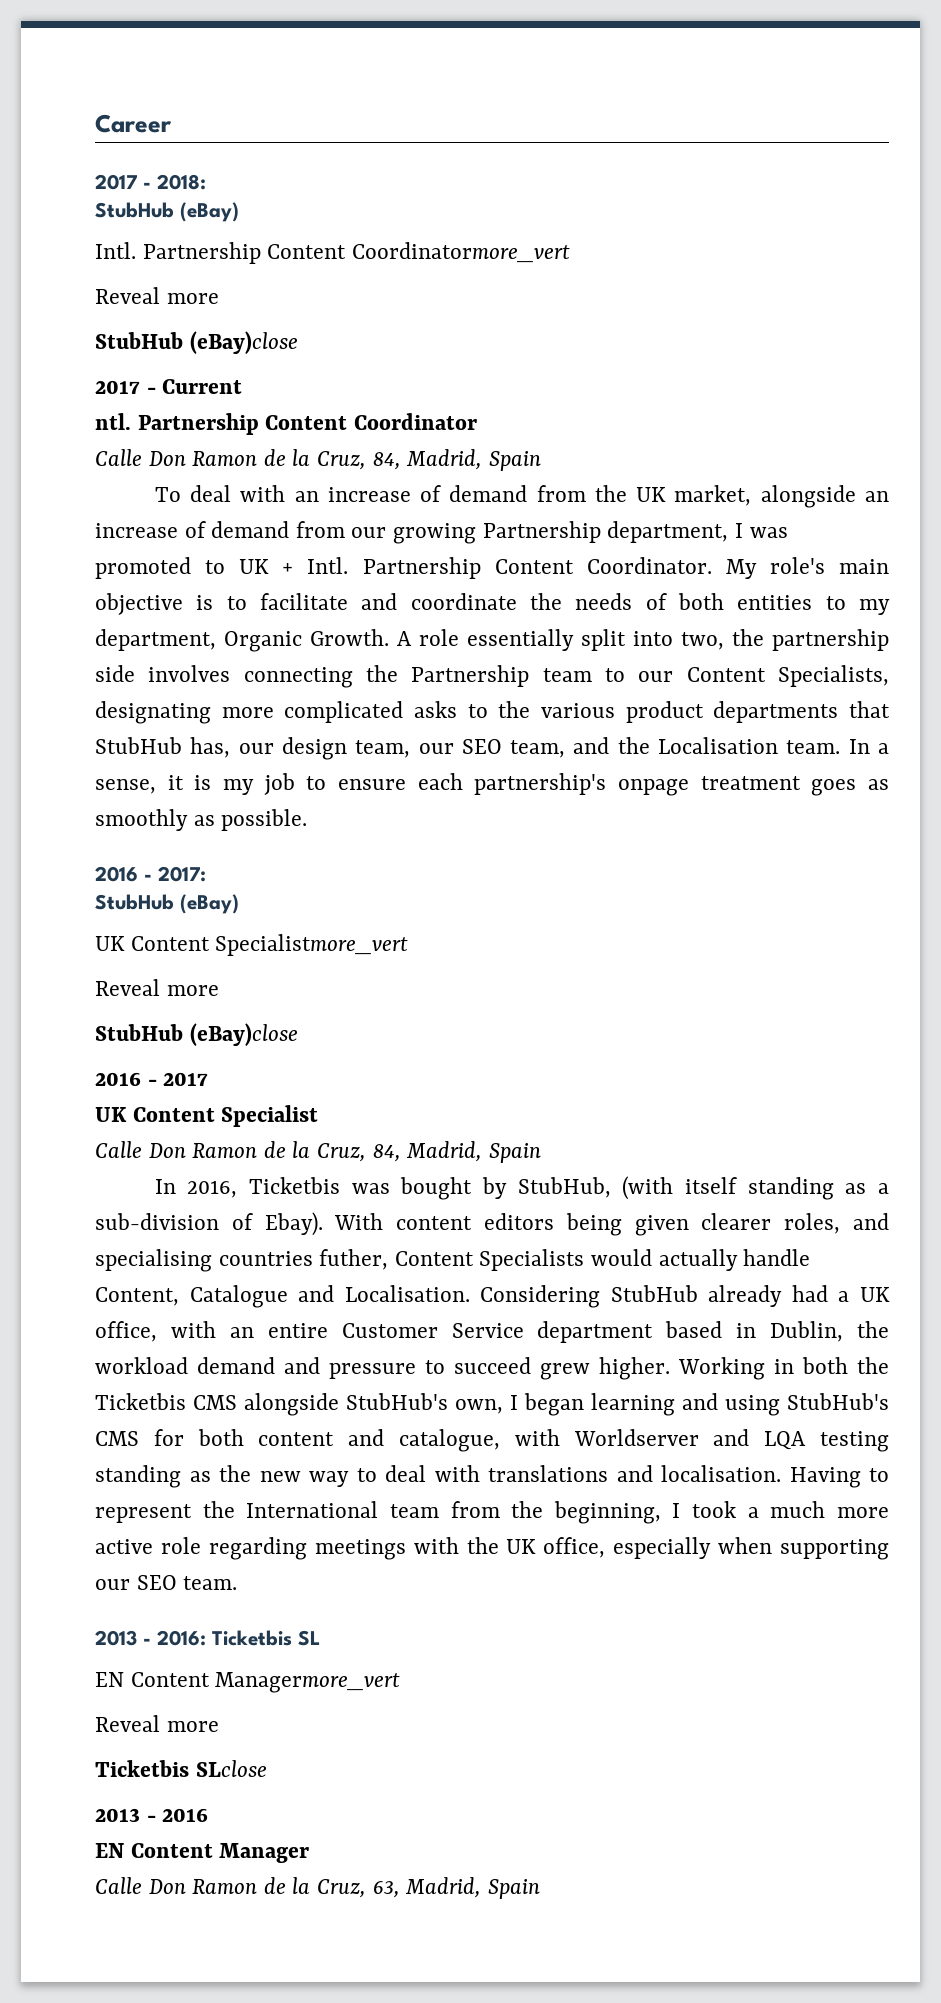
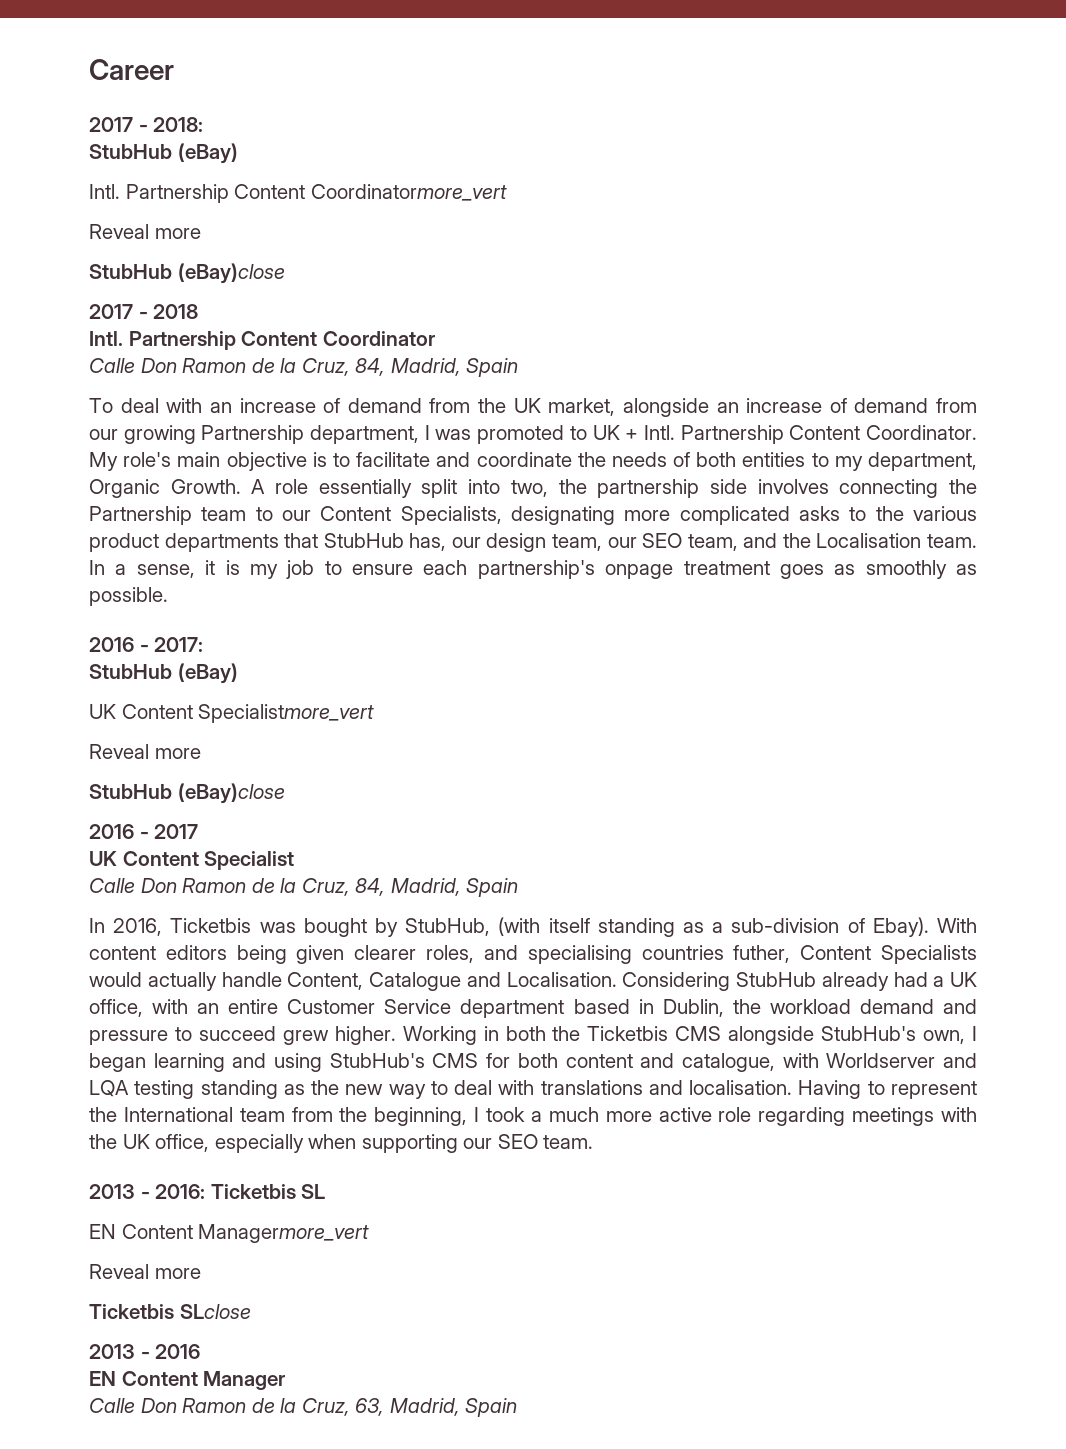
- 2017 - Current
- ntl.
+ 2017 - 2018
+ Intl.

